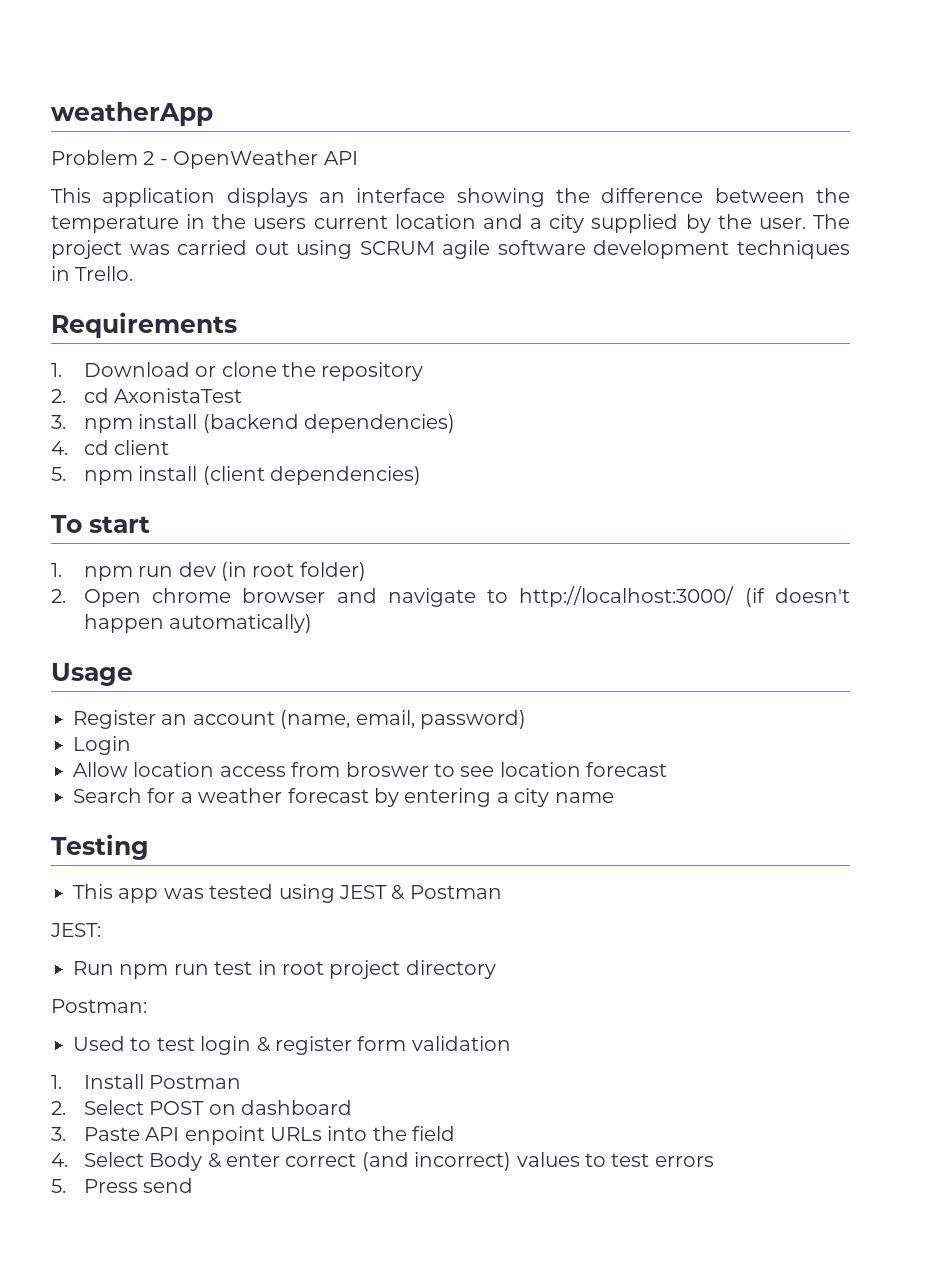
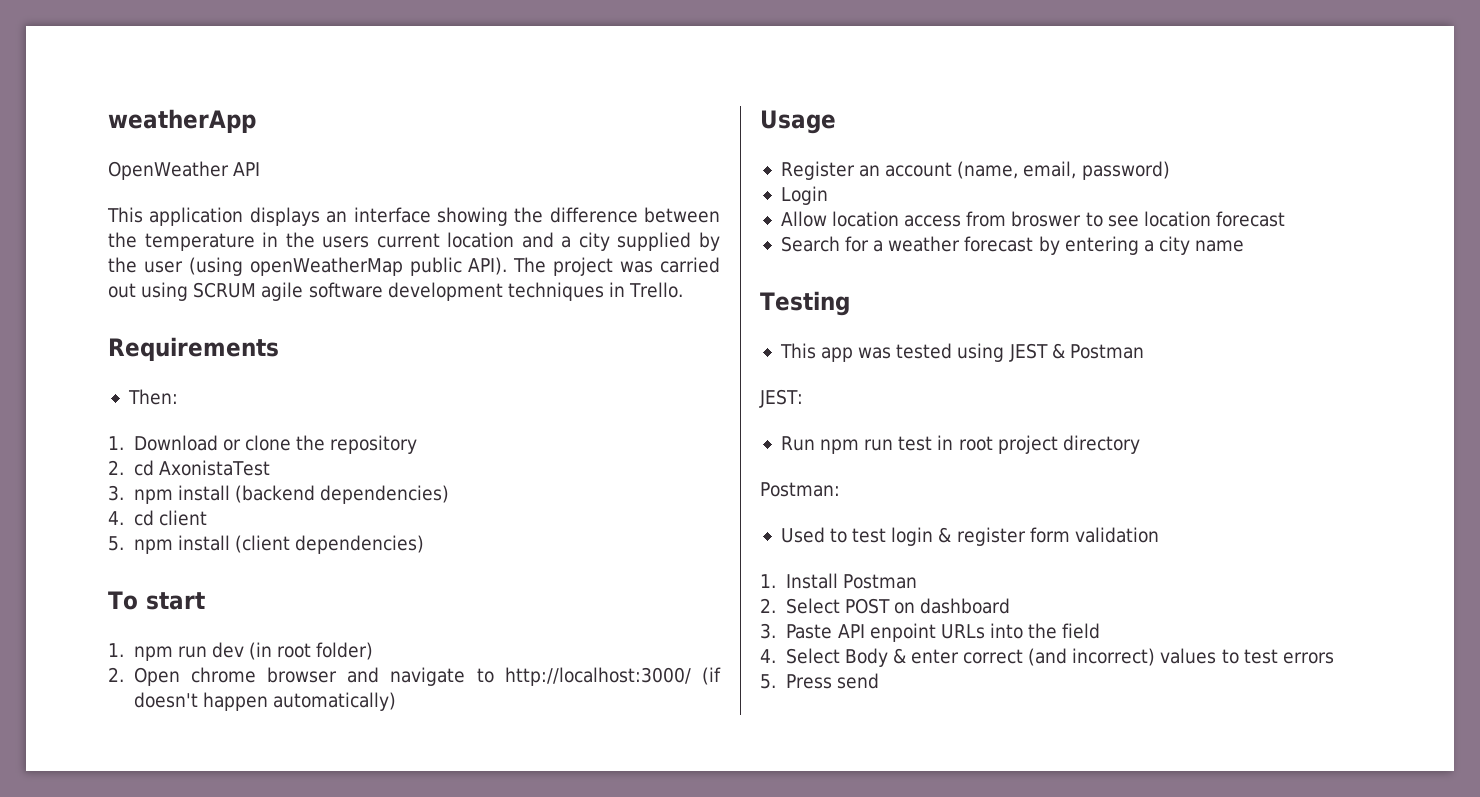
- Problem 2 - OpenWeather API
+ OpenWeather API
- This application displays an interface showing the difference between the temperature in the users current location and a city supplied by the user.
+ This application displays an interface showing the difference between the temperature in the users current location and a city supplied by the user (using openWeatherMap public API).
+ Then:

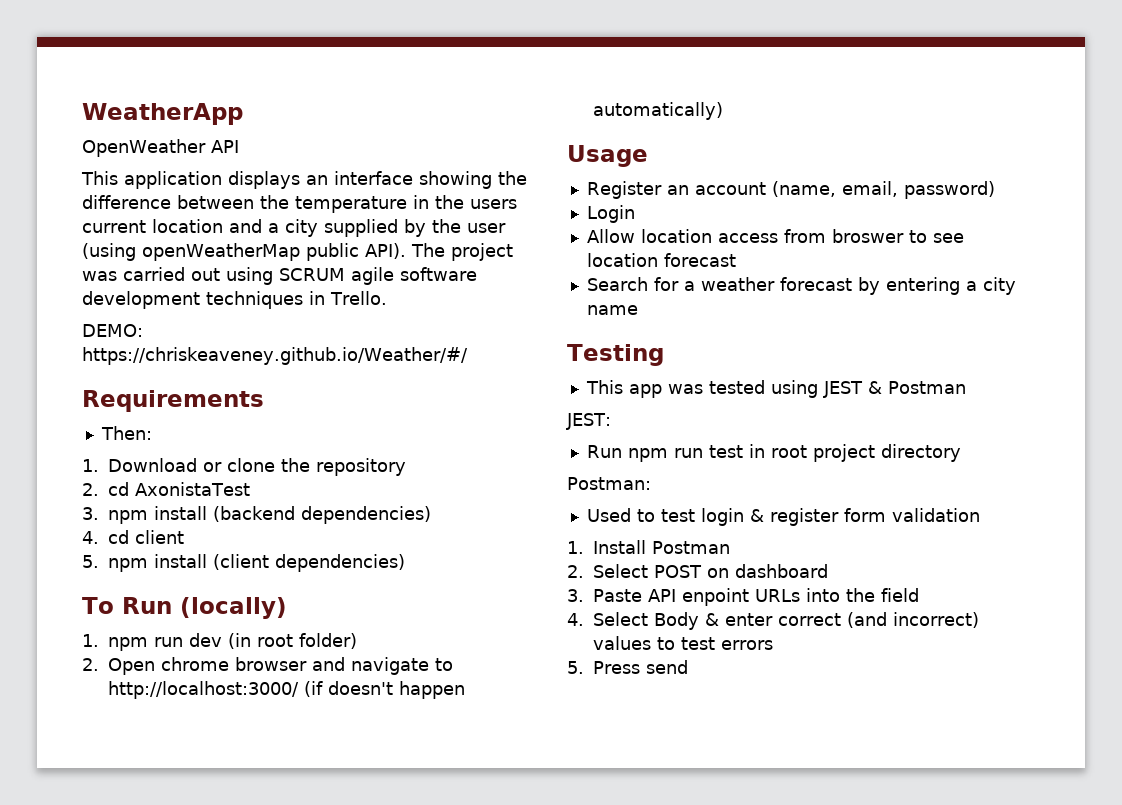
- weatherApp
+ WeatherApp
+ DEMO: https://chriskeaveney.github.io/Weather/#/
- To start
+ To Run (locally)

